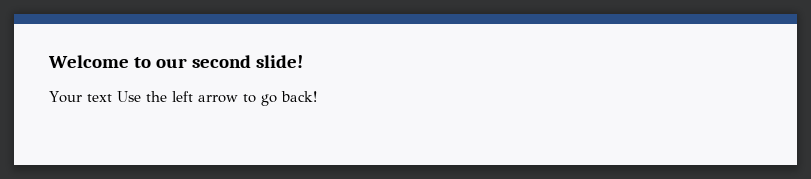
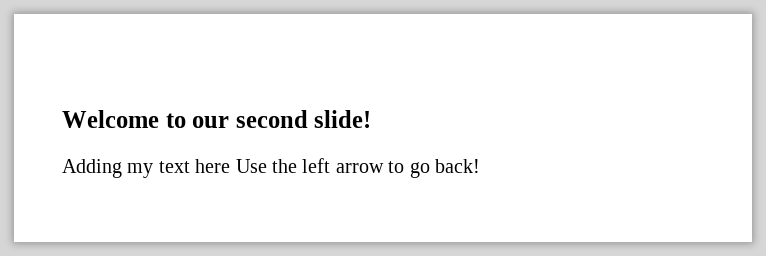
- Your text Use the left arrow to go back!
+ Adding my text here Use the left arrow to go back!

